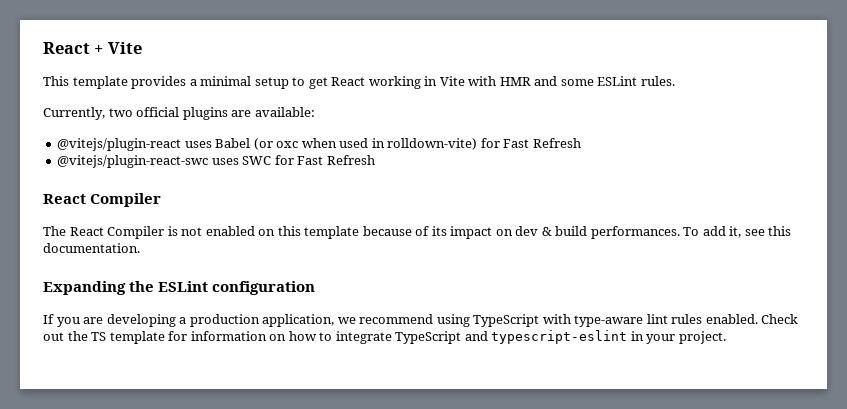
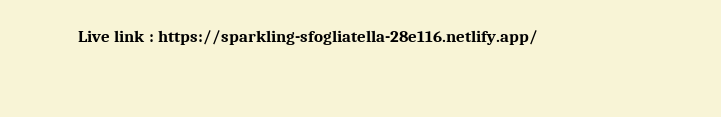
- React + Vite
- This template provides a minimal setup to get React working in Vite with HMR and some ESLint rules.
- Currently, two official plugins are available:
- @vitejs/plugin-react uses Babel (or oxc when used in rolldown-vite) for Fast Refresh
- @vitejs/plugin-react-swc uses SWC for Fast Refresh
- React Compiler
- The React Compiler is not enabled on this template because of its impact on dev & build performances. To add it, see this documentation.
- Expanding the ESLint configuration
- If you are developing a production application, we recommend using TypeScript with type-aware lint rules enabled. Check out the TS template for information on how to integrate TypeScript and typescript-eslint in your project.
+ Live link : https://sparkling-sfogliatella-28e116.netlify.app/

